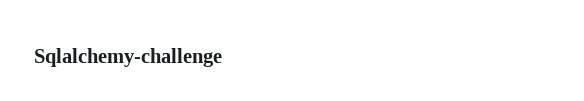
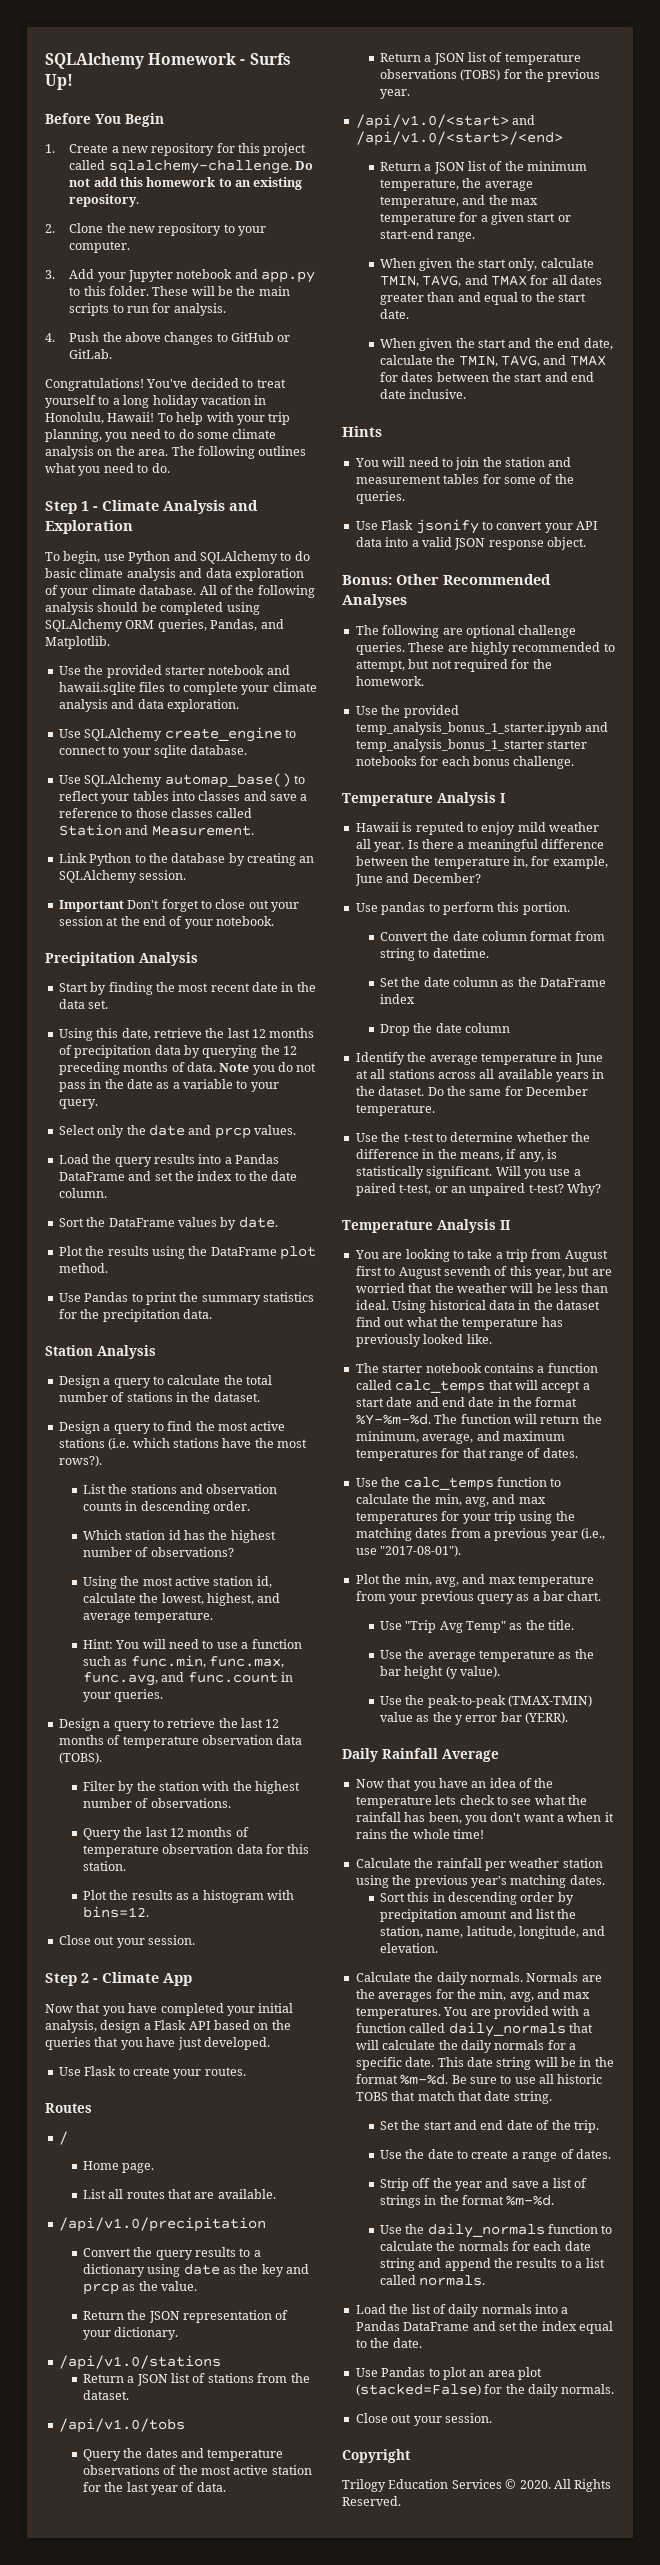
- Sqlalchemy-challenge
+ SQLAlchemy Homework - Surfs Up!
+ Before You Begin
+ 1. Create a new repository for this project called sqlalchemy-challenge. Do not add this homework to an existing repository.
+ 2. Clone the new repository to your computer.
+ 3. Add your Jupyter notebook and app.py to this folder. These will be the main scripts to run for analysis.
+ 4. Push the above changes to GitHub or GitLab.
+ Congratulations! You've decided to treat yourself to a long holiday vacation in Honolulu, Hawaii! To help with your trip planning, you need to do some climate analysis on the area. The following outlines what you need to do.
+ Step 1 - Climate Analysis and Exploration
+ To begin, use Python and SQLAlchemy to do basic climate analysis and data exploration of your climate database. All of the following analysis should be completed using SQLAlchemy ORM queries, Pandas, and Matplotlib.
+ Use the provided starter notebook and hawaii.sqlite files to complete your climate analysis and data exploration.
+ Use SQLAlchemy create_engine to connect to your sqlite database.
+ Use SQLAlchemy automap_base() to reflect your tables into classes and save a reference to those classes called Station and Measurement.
+ Link Python to the database by creating an SQLAlchemy session.
+ Important Don't forget to close out your session at the end of your notebook.
+ Precipitation Analysis
+ Start by finding the most recent date in the data set.
+ Using this date, retrieve the last 12 months of precipitation data by querying the 12 preceding months of data. Note you do not pass in the date as a variable to your query.
+ Select only the date and prcp values.
+ Load the query results into a Pandas DataFrame and set the index to the date column.
+ Sort the DataFrame values by date.
+ Plot the results using the DataFrame plot method.
+ Use Pandas to print the summary statistics for the precipitation data.
+ Station Analysis
+ Design a query to calculate the total number of stations in the dataset.
+ Design a query to find the most active stations (i.e. which stations have the most rows?).
+ List the stations and observation counts in descending order.
+ Which station id has the highest number of observations?
+ Using the most active station id, calculate the lowest, highest, and average temperature.
+ Hint: You will need to use a function such as func.min, func.max, func.avg, and func.count in your queries.
+ Design a query to retrieve the last 12 months of temperature observation data (TOBS).
+ Filter by the station with the highest number of observations.
+ Query the last 12 months of temperature observation data for this station.
+ Plot the results as a histogram with bins=12.
+ Close out your session.
+ Step 2 - Climate App
+ Now that you have completed your initial analysis, design a Flask API based on the queries that you have just developed.
+ Use Flask to create your routes.
+ Routes
+ /
+ Home page.
+ List all routes that are available.
+ /api/v1.0/precipitation
+ Convert the query results to a dictionary using date as the key and prcp as the value.
+ Return the JSON representation of your dictionary.
+ /api/v1.0/stations
+ Return a JSON list of stations from the dataset.
+ /api/v1.0/tobs
+ Query the dates and temperature observations of the most active station for the last year of data.
+ Return a JSON list of temperature observations (TOBS) for the previous year.
+ /api/v1.0/<start> and /api/v1.0/<start>/<end>
+ Return a JSON list of the minimum temperature, the average temperature, and the max temperature for a given start or start-end range.
+ When given the start only, calculate TMIN, TAVG, and TMAX for all dates greater than and equal to the start date.
+ When given the start and the end date, calculate the TMIN, TAVG, and TMAX for dates between the start and end date inclusive.
+ Hints
+ You will need to join the station and measurement tables for some of the queries.
+ Use Flask jsonify to convert your API data into a valid JSON response object.
+ Bonus: Other Recommended Analyses
+ The following are optional challenge queries. These are highly recommended to attempt, but not required for the homework.
+ Use the provided temp_analysis_bonus_1_starter.ipynb and temp_analysis_bonus_1_starter starter notebooks for each bonus challenge.
+ Temperature Analysis I
+ Hawaii is reputed to enjoy mild weather all year. Is there a meaningful difference between the temperature in, for example, June and December?
+ Use pandas to perform this portion.
+ Convert the date column format from string to datetime.
+ Set the date column as the DataFrame index
+ Drop the date column
+ Identify the average temperature in June at all stations across all available years in the dataset. Do the same for December temperature.
+ Use the t-test to determine whether the difference in the means, if any, is statistically significant. Will you use a paired t-test, or an unpaired t-test? Why?
+ Temperature Analysis II
+ You are looking to take a trip from August first to August seventh of this year, but are worried that the weather will be less than ideal. Using historical data in the dataset find out what the temperature has previously looked like.
+ The starter notebook contains a function called calc_temps that will accept a start date and end date in the format %Y-%m-%d. The function will return the minimum, average, and maximum temperatures for that range of dates.
+ Use the calc_temps function to calculate the min, avg, and max temperatures for your trip using the matching dates from a previous year (i.e., use "2017-08-01").
+ Plot the min, avg, and max temperature from your previous query as a bar chart.
+ Use "Trip Avg Temp" as the title.
+ Use the average temperature as the bar height (y value).
+ Use the peak-to-peak (TMAX-TMIN) value as the y error bar (YERR).
+ Daily Rainfall Average
+ Now that you have an idea of the temperature lets check to see what the rainfall has been, you don't want a when it rains the whole time!
+ Calculate the rainfall per weather station using the previous year's matching dates.
+ Sort this in descending order by precipitation amount and list the station, name, latitude, longitude, and elevation.
+ Calculate the daily normals. Normals are the averages for the min, avg, and max temperatures. You are provided with a function called daily_normals that will calculate the daily normals for a specific date. This date string will be in the format %m-%d. Be sure to use all historic TOBS that match that date string.
+ Set the start and end date of the trip.
+ Use the date to create a range of dates.
+ Strip off the year and save a list of strings in the format %m-%d.
+ Use the daily_normals function to calculate the normals for each date string and append the results to a list called normals.
+ Load the list of daily normals into a Pandas DataFrame and set the index equal to the date.
+ Use Pandas to plot an area plot (stacked=False) for the daily normals.
+ Close out your session.
+ Copyright
+ Trilogy Education Services © 2020. All Rights Reserved.

